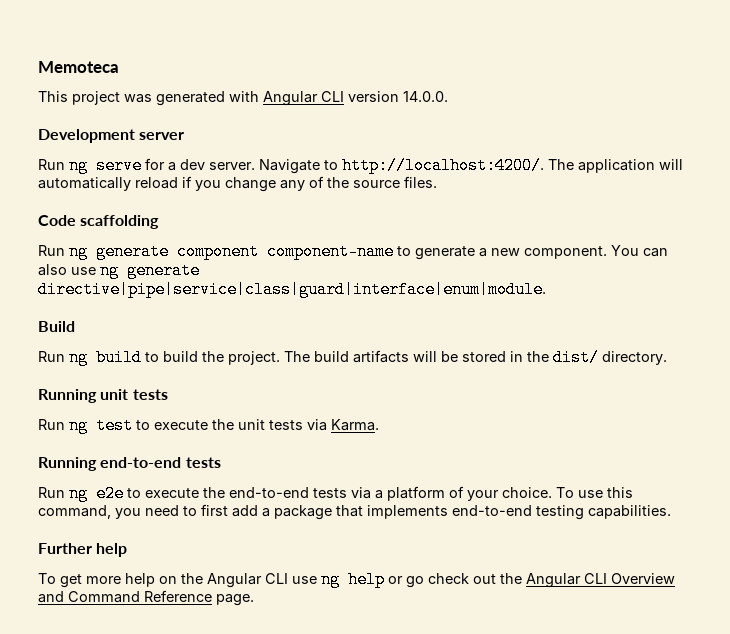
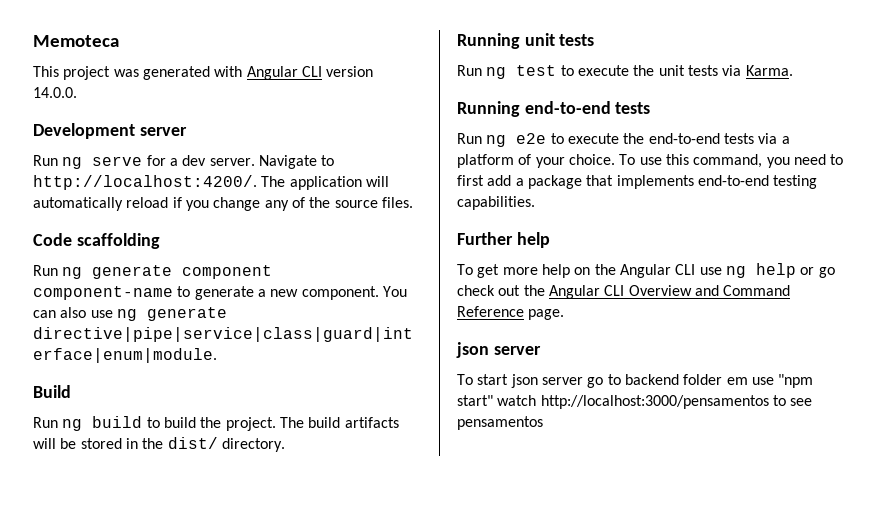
  To get more help on the Angular CLI use ng help or go check out the Angular CLI Overview and Command Reference page.
+ json server
+ To start json server go to backend folder em use "npm start" watch http://localhost:3000/pensamentos to see pensamentos

